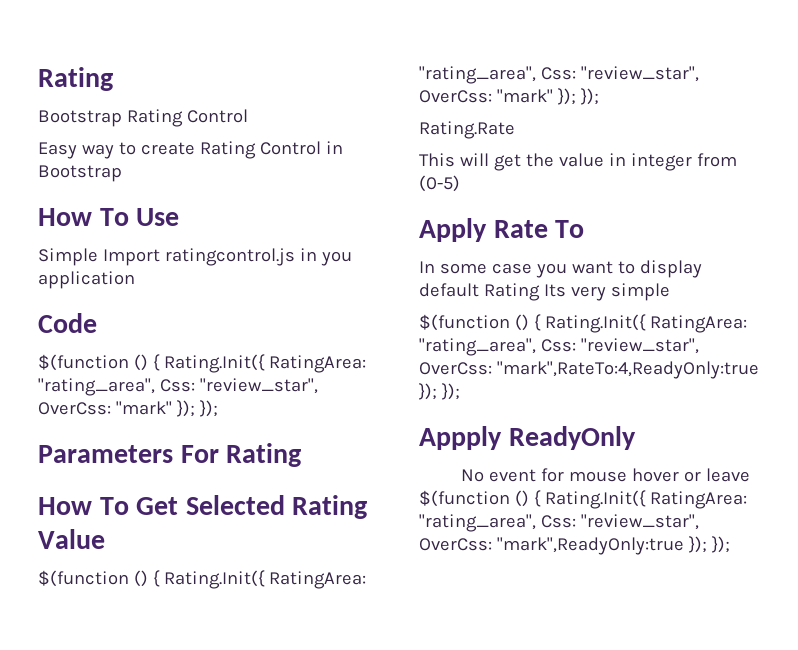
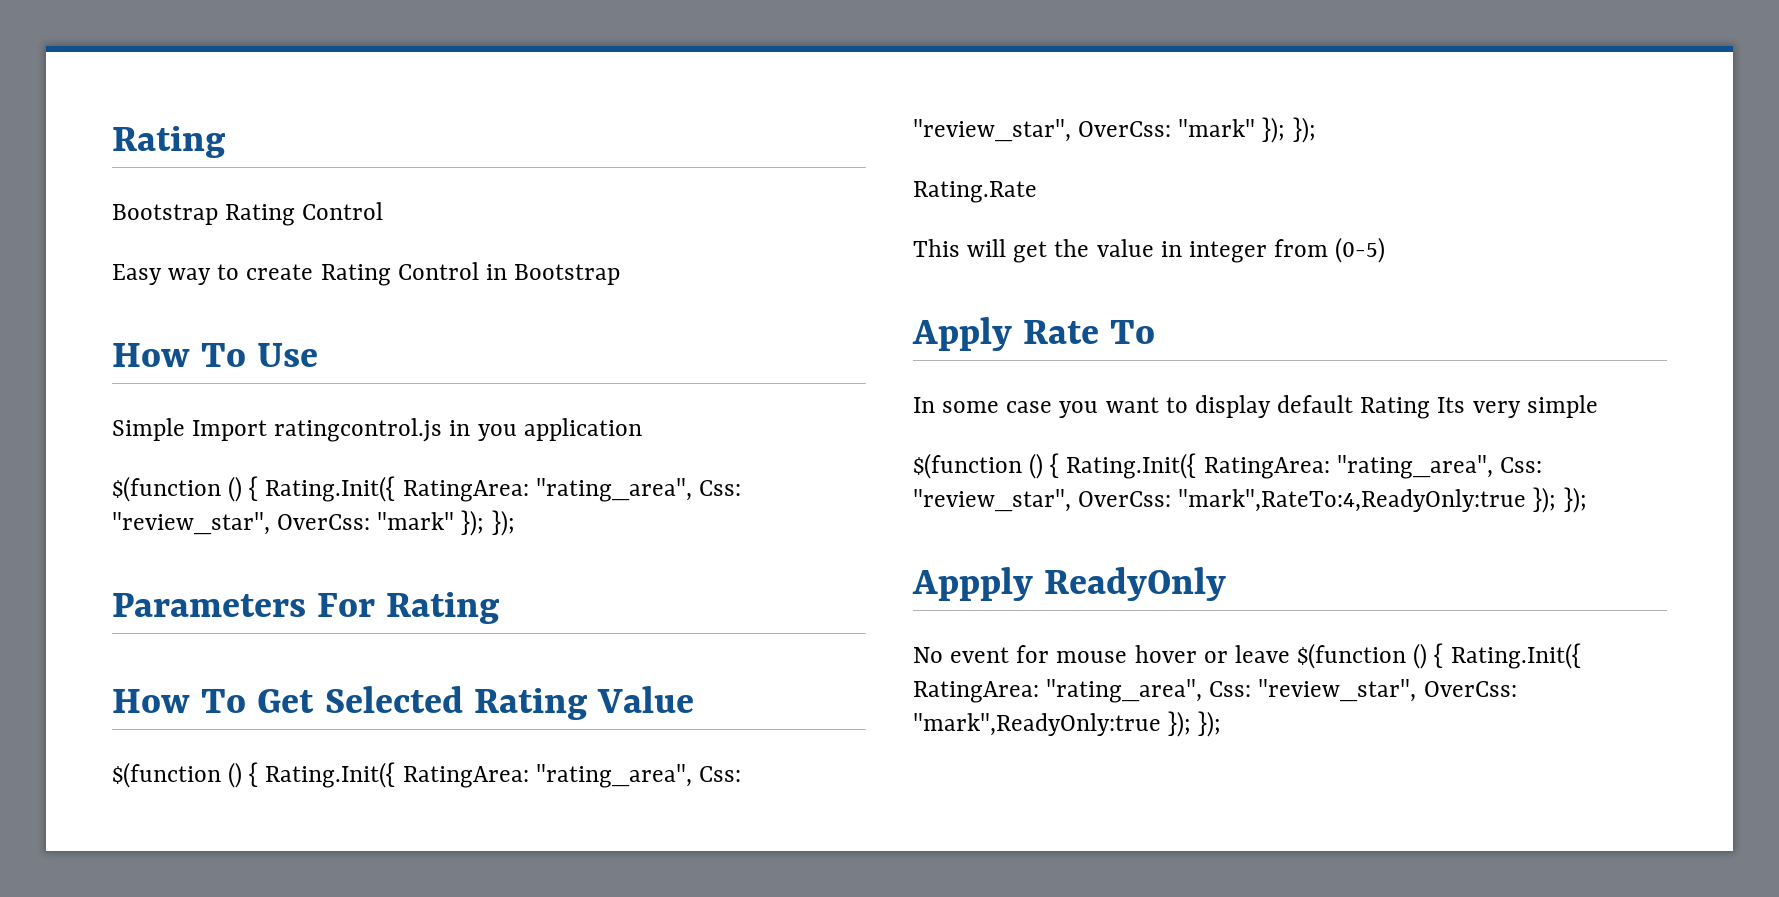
- Code

